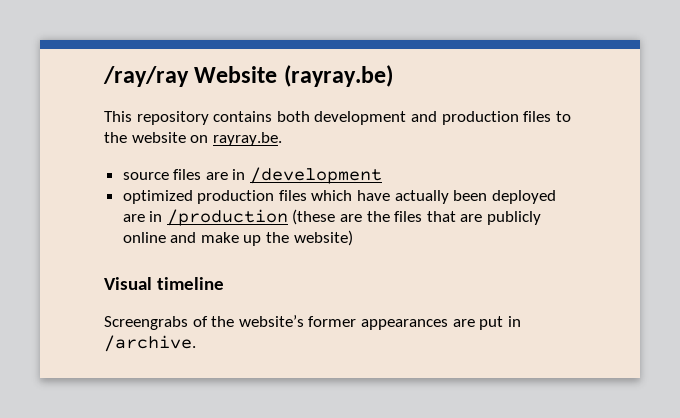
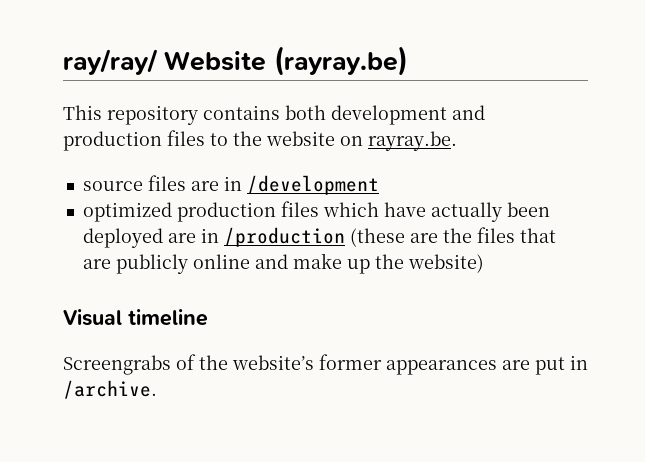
- /ray/ray Website (rayray.be)
+ ray/ray/ Website (rayray.be)

